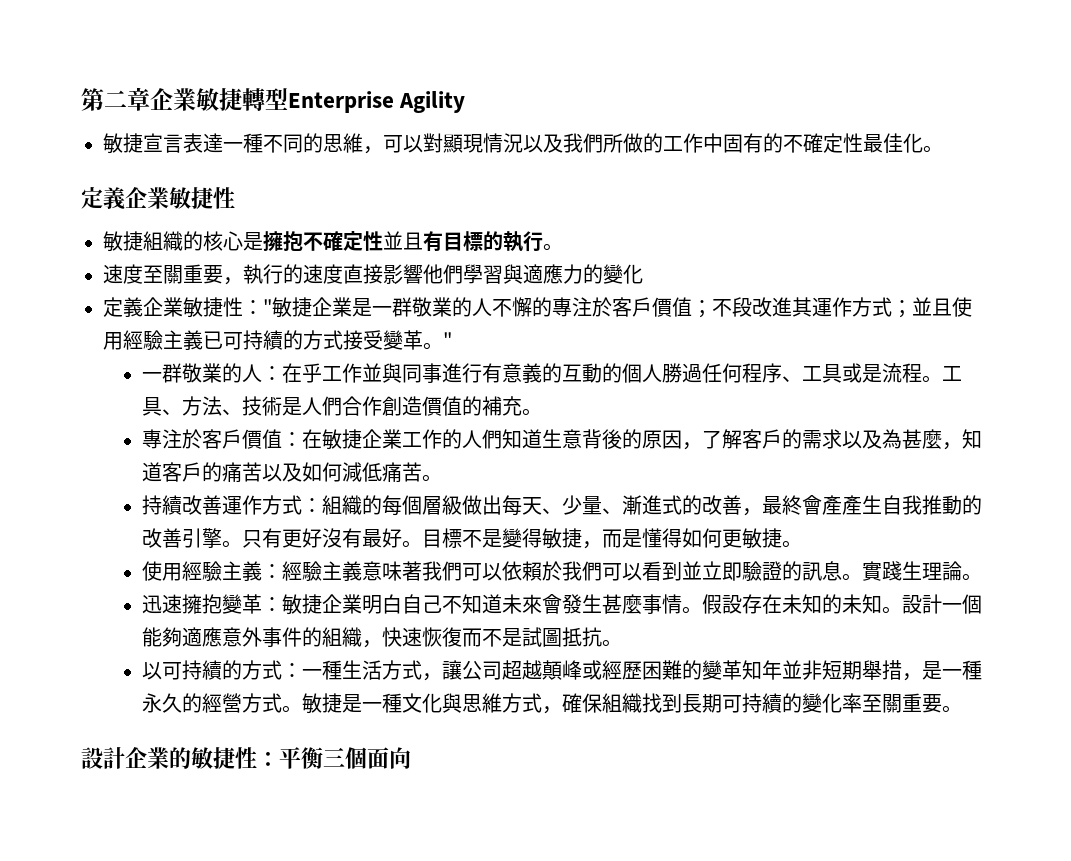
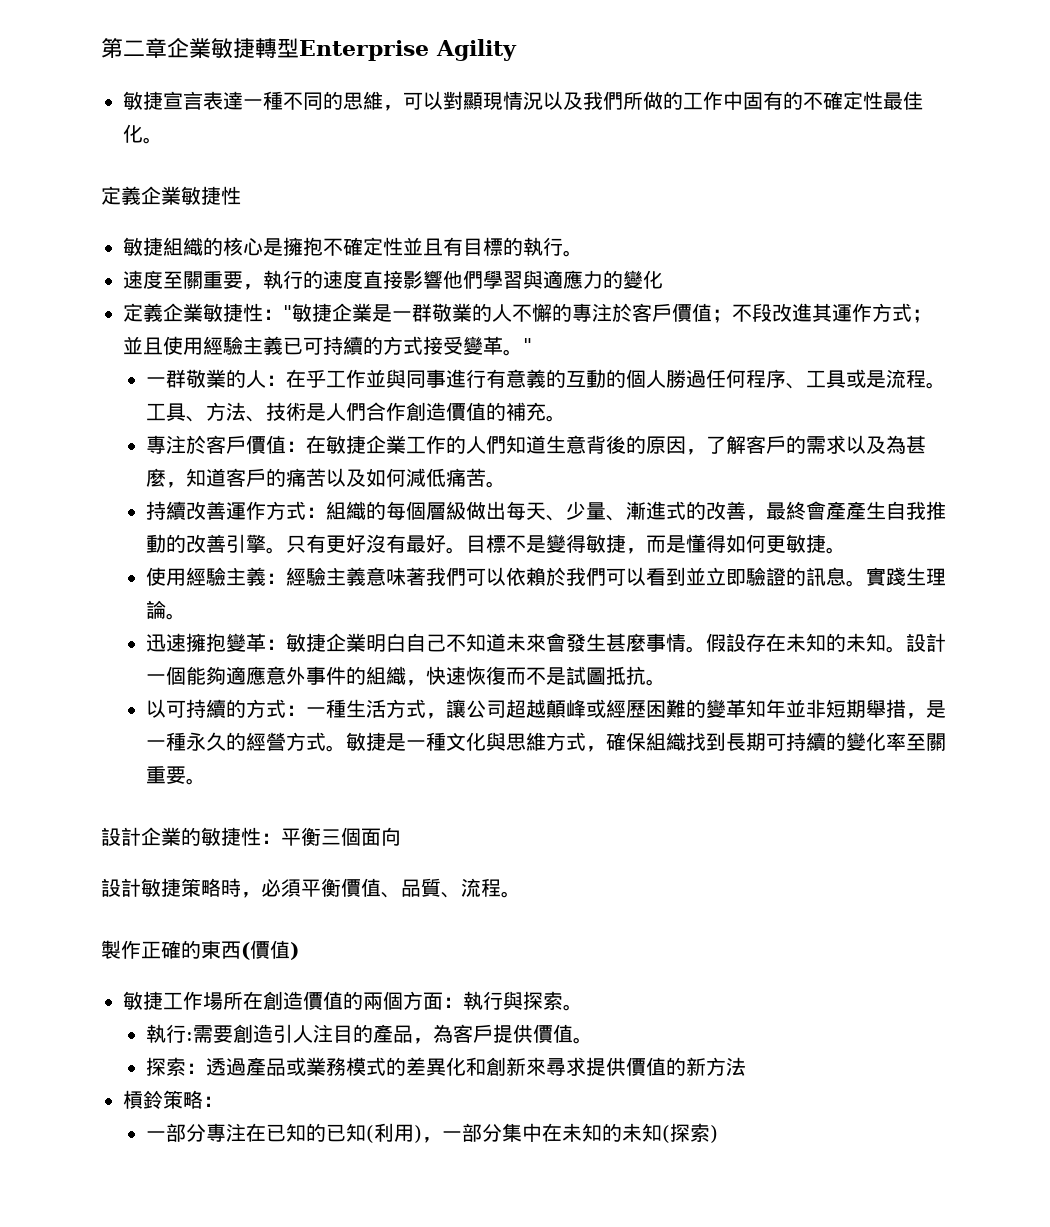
+ 設計敏捷策略時，必須平衡價值、品質、流程。
+ 製作正確的東西(價值)
+ 敏捷工作場所在創造價值的兩個方面：執行與探索。
+ 執行:需要創造引人注目的產品，為客戶提供價值。
+ 探索：透過產品或業務模式的差異化和創新來尋求提供價值的新方法
+ 槓鈴策略：
+ 一部分專注在已知的已知(利用)，一部分集中在未知的未知(探索)

